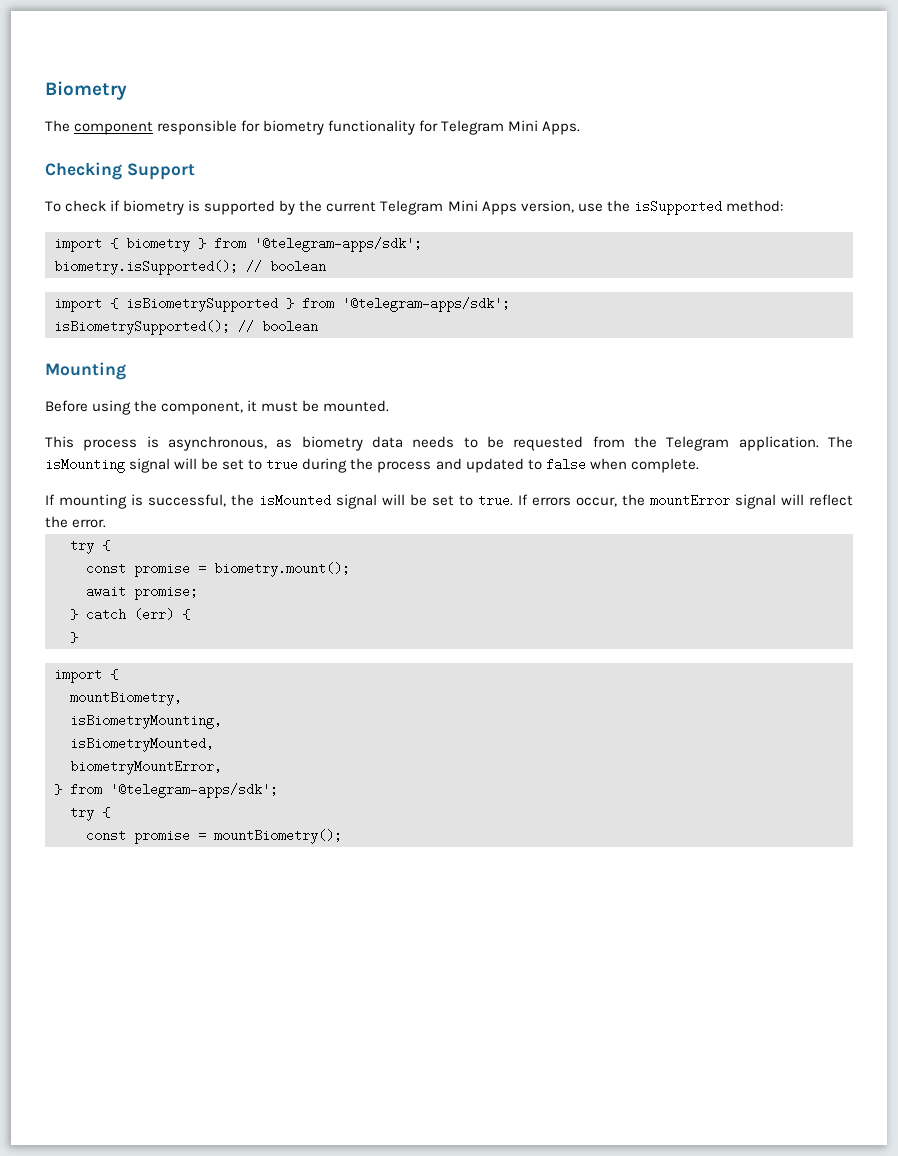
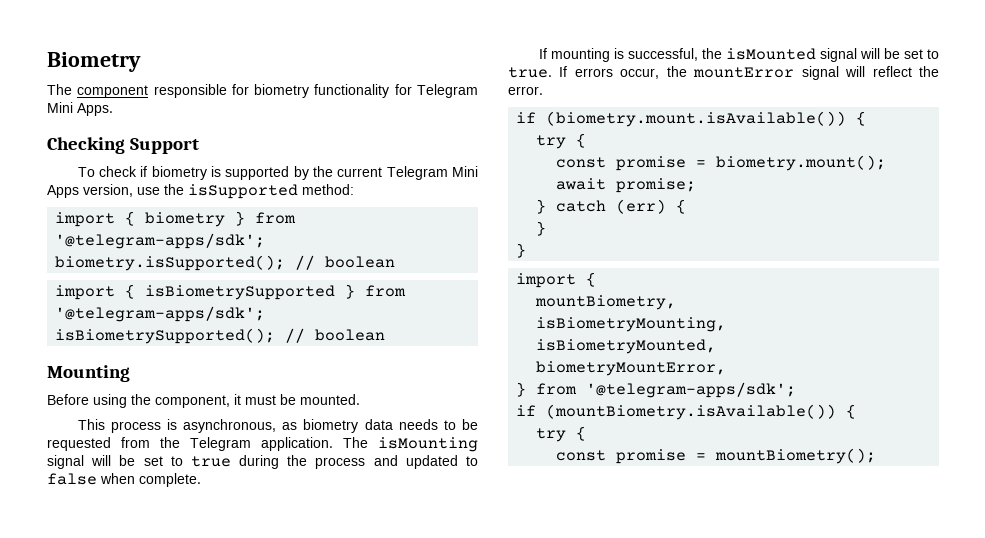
+ if (biometry.mount.isAvailable()) {
  } catch (err) {
+ }
+ if (mountBiometry.isAvailable()) {

